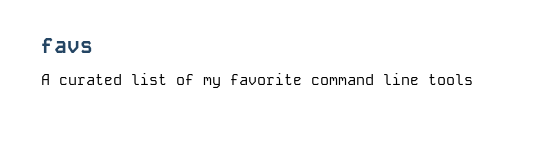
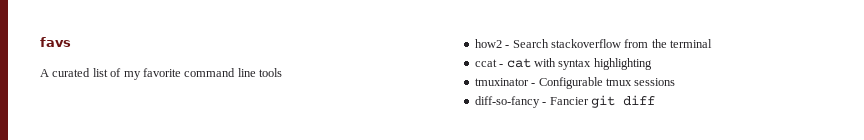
+ how2 - Search stackoverflow from the terminal
+ ccat - cat with syntax highlighting
+ tmuxinator - Configurable tmux sessions
+ diff-so-fancy - Fancier git diff

